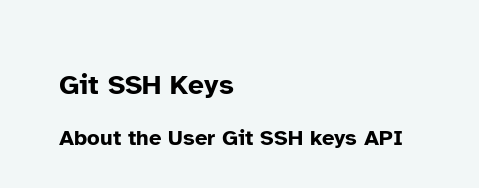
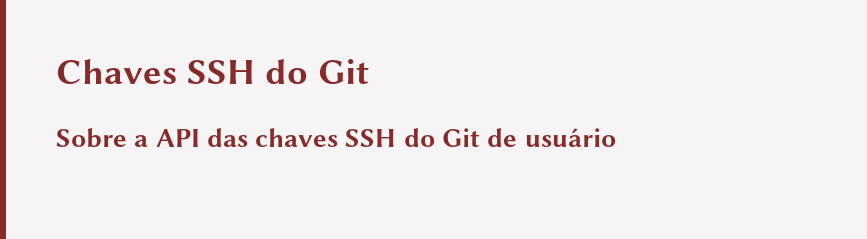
- Git SSH Keys
- About the User Git SSH keys API
+ Chaves SSH do Git
+ Sobre a API das chaves SSH do Git de usuário

